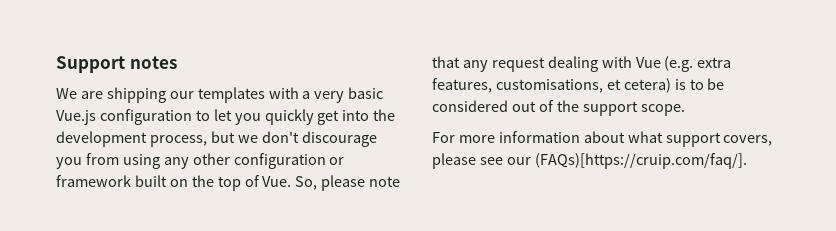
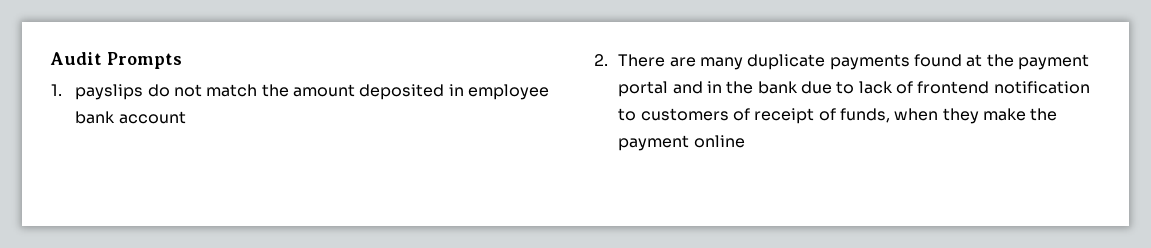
- Support notes
- We are shipping our templates with a very basic Vue.js configuration to let you quickly get into the development process, but we don't discourage you from using any other configuration or framework built on the top of Vue. So, please note that any request dealing with Vue (e.g. extra features, customisations, et cetera) is to be considered out of the support scope.
- For more information about what support covers, please see our (FAQs)[https://cruip.com/faq/].
+ Audit Prompts
+ 1. payslips do not match the amount deposited in employee bank account
+ 2. There are many duplicate payments found at the payment portal and in the bank due to lack of frontend notification to customers of receipt of funds, when they make the payment online

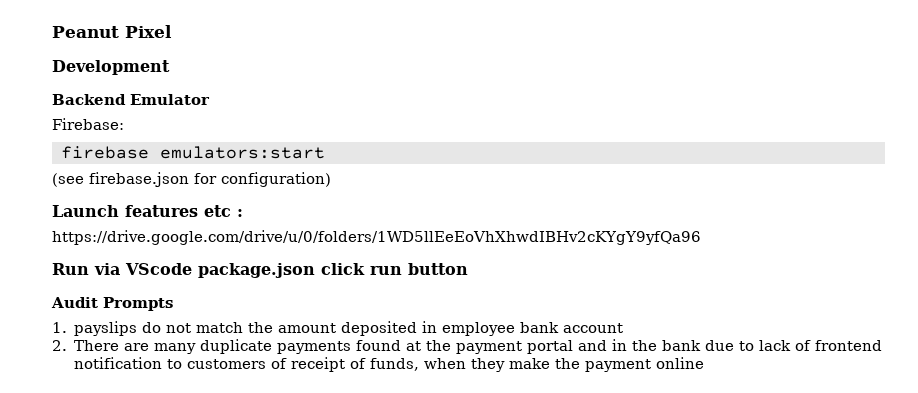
+ Peanut Pixel
+ Development
+ Backend Emulator
+ Firebase:
+ firebase emulators:start
+ (see firebase.json for configuration)
+ Launch features etc :
+ https://drive.google.com/drive/u/0/folders/1WD5llEeEoVhXhwdIBHv2cKYgY9yfQa96
+ Run via VScode package.json click run button

